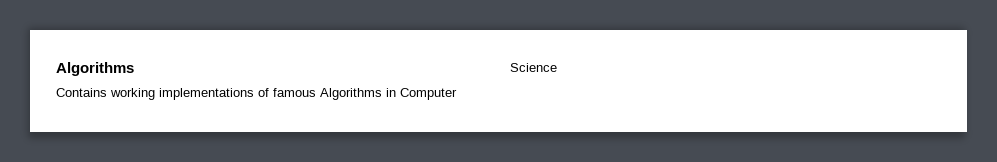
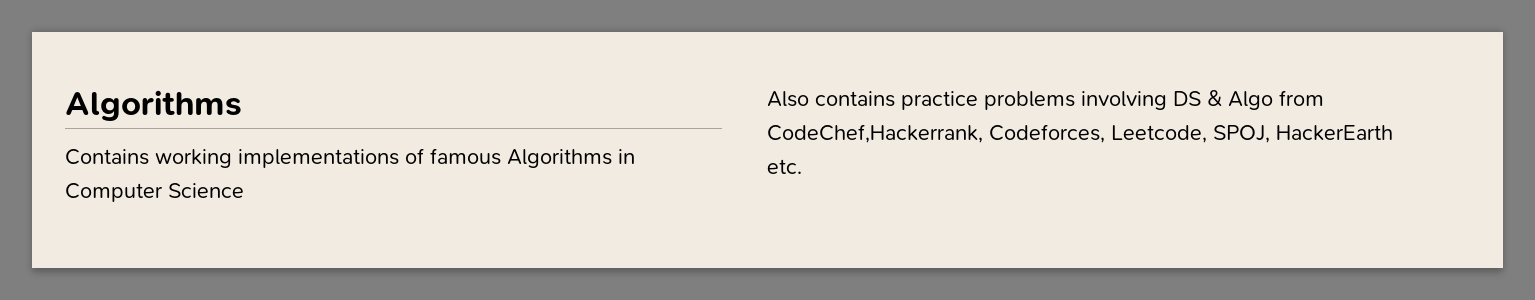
+ Also contains practice problems involving DS & Algo from CodeChef,Hackerrank, Codeforces, Leetcode, SPOJ, HackerEarth etc.

